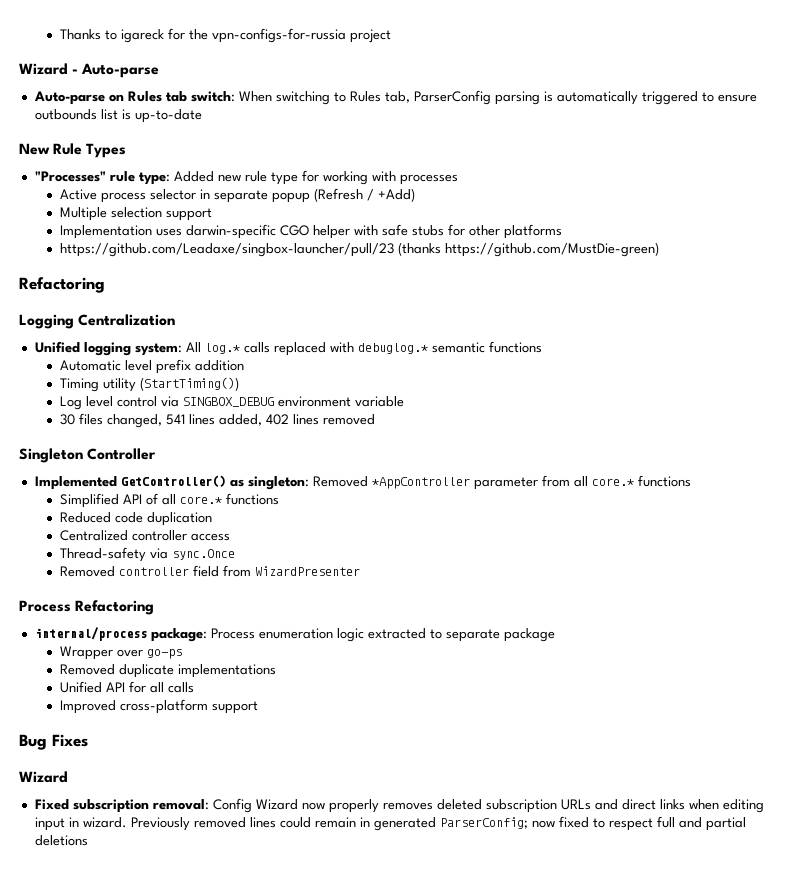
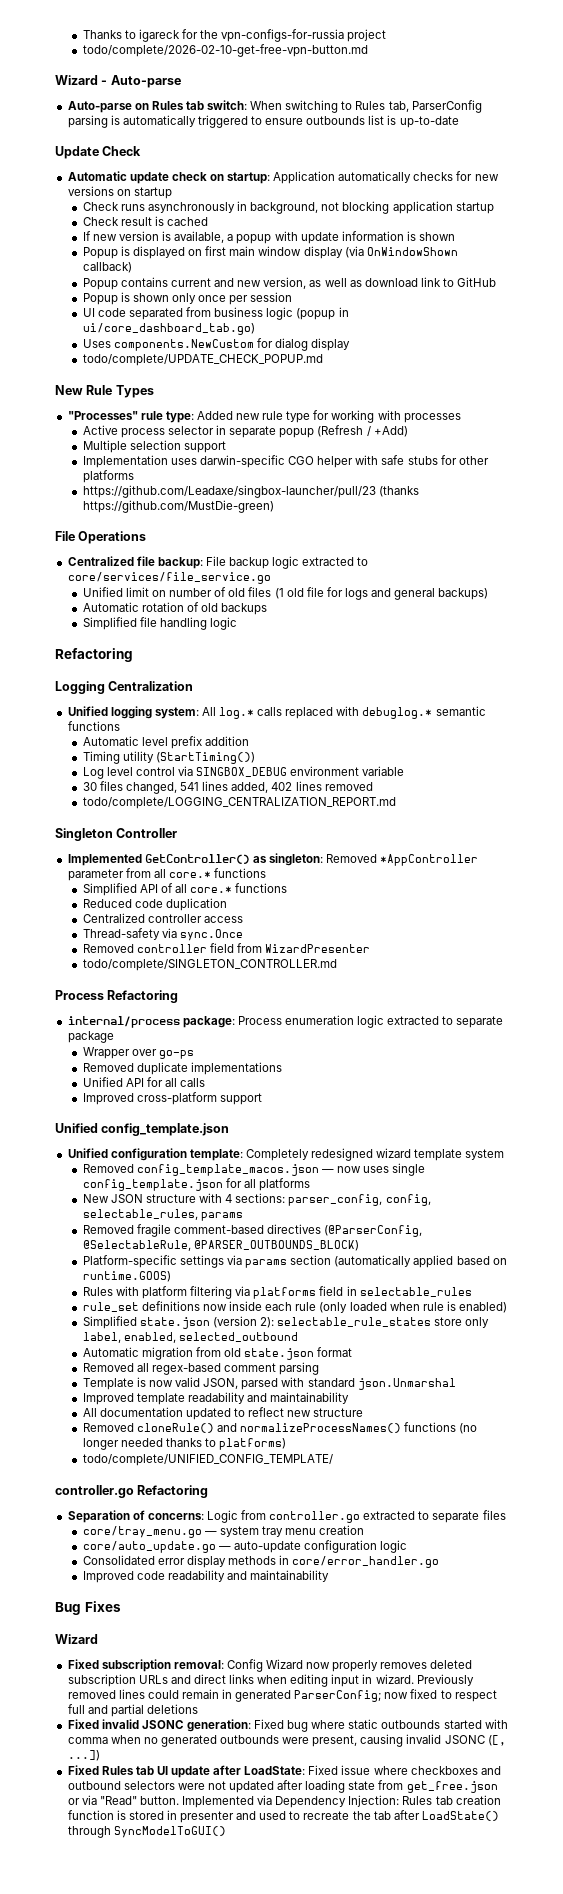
+ todo/complete/2026-02-10-get-free-vpn-button.md
+ Update Check
+ Automatic update check on startup: Application automatically checks for new versions on startup
+ Check runs asynchronously in background, not blocking application startup
+ Check result is cached
+ If new version is available, a popup with update information is shown
+ Popup is displayed on first main window display (via OnWindowShown callback)
+ Popup contains current and new version, as well as download link to GitHub
+ Popup is shown only once per session
+ UI code separated from business logic (popup in ui/core_dashboard_tab.go)
+ Uses components.NewCustom for dialog display
+ todo/complete/UPDATE_CHECK_POPUP.md
+ File Operations
+ Centralized file backup: File backup logic extracted to core/services/file_service.go
+ Unified limit on number of old files (1 old file for logs and general backups)
+ Automatic rotation of old backups
+ Simplified file handling logic
+ todo/complete/LOGGING_CENTRALIZATION_REPORT.md
+ todo/complete/SINGLETON_CONTROLLER.md
+ Unified config_template.json
+ Unified configuration template: Completely redesigned wizard template system
+ Removed config_template_macos.json — now uses single config_template.json for all platforms
+ New JSON structure with 4 sections: parser_config, config, selectable_rules, params
+ Removed fragile comment-based directives (@ParserConfig, @SelectableRule, @PARSER_OUTBOUNDS_BLOCK)
+ Platform-specific settings via params section (automatically applied based on runtime.GOOS)
+ Rules with platform filtering via platforms field in selectable_rules
+ rule_set definitions now inside each rule (only loaded when rule is enabled)
+ Simplified state.json (version 2): selectable_rule_states store only label, enabled, selected_outbound
+ Automatic migration from old state.json format
+ Removed all regex-based comment parsing
+ Template is now valid JSON, parsed with standard json.Unmarshal
+ Improved template readability and maintainability
+ All documentation updated to reflect new structure
+ Removed cloneRule() and normalizeProcessNames() functions (no longer needed thanks to platforms)
+ todo/complete/UNIFIED_CONFIG_TEMPLATE/
+ controller.go Refactoring
+ Separation of concerns: Logic from controller.go extracted to separate files
+ core/tray_menu.go — system tray menu creation
+ core/auto_update.go — auto-update configuration logic
+ Consolidated error display methods in core/error_handler.go
+ Improved code readability and maintainability
+ Fixed invalid JSONC generation: Fixed bug where static outbounds started with comma when no generated outbounds were present, causing invalid JSONC ([, ...])
+ Fixed Rules tab UI update after LoadState: Fixed issue where checkboxes and outbound selectors were not updated after loading state from get_free.json or via "Read" button. Implemented via Dependency Injection: Rules tab creation function is stored in presenter and used to recreate the tab after LoadState() through SyncModelToGUI()

